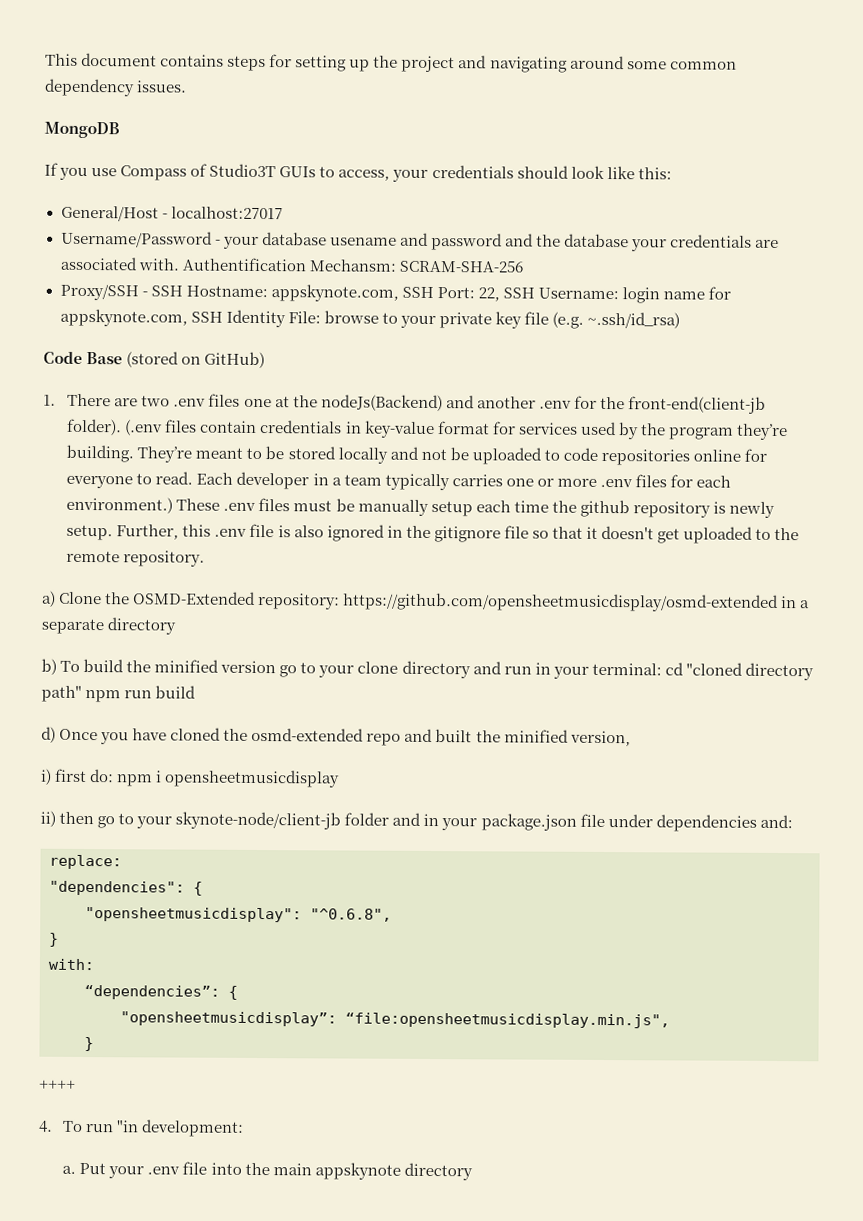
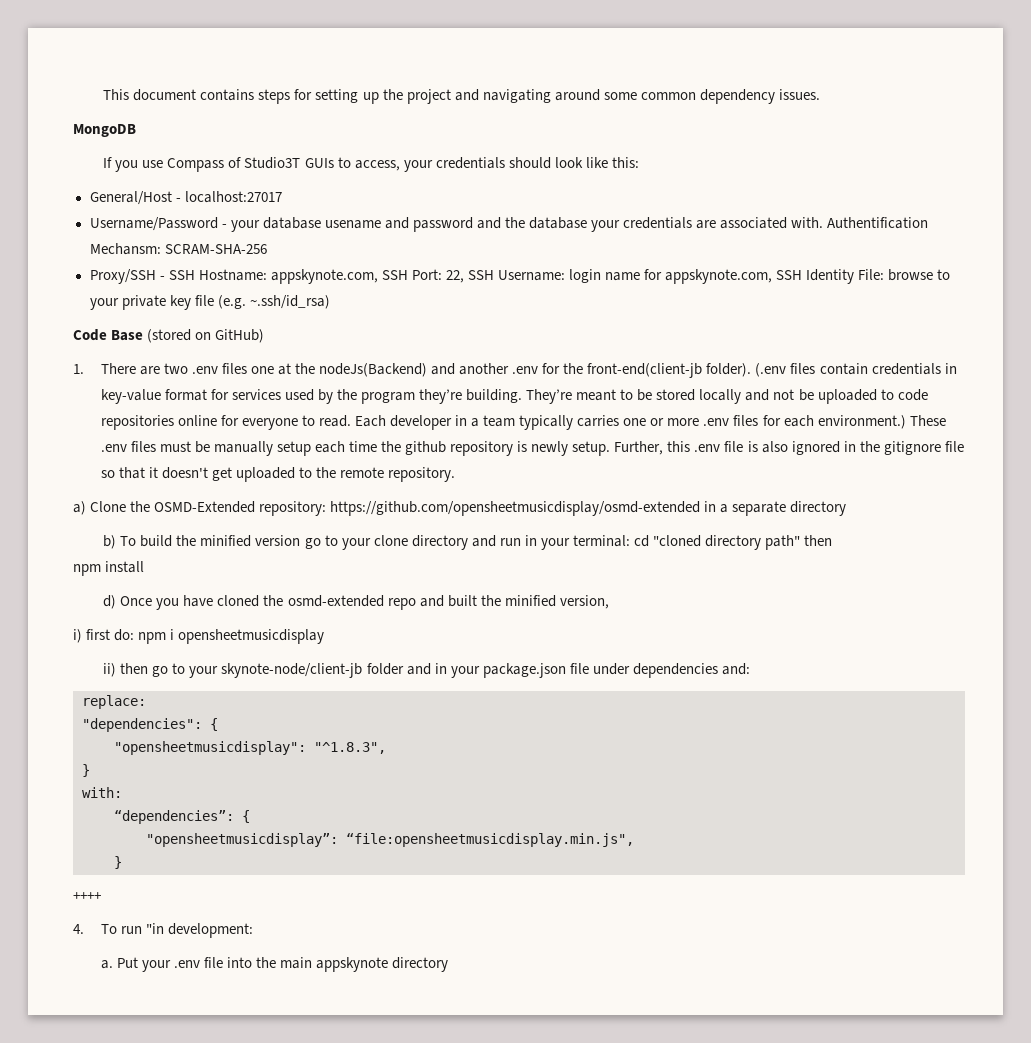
- b) To build the minified version go to your clone directory and run in your terminal: cd "cloned directory path" npm run build
+ b) To build the minified version go to your clone directory and run in your terminal: cd "cloned directory path" then
+ npm install
- "opensheetmusicdisplay": "^0.6.8",
+ "opensheetmusicdisplay": "^1.8.3",

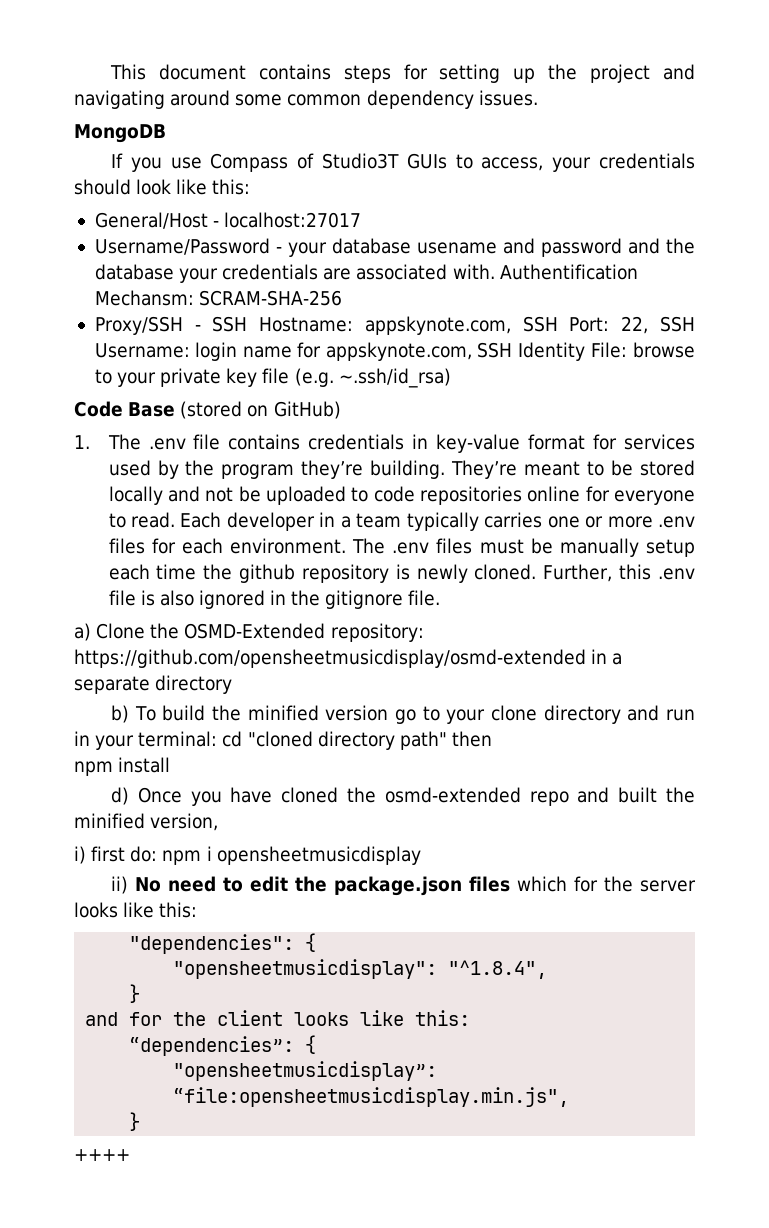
- 1. There are two .env files one at the nodeJs(Backend) and another .env for the front-end(client-jb folder). (.env files contain credentials in key-value format for services used by the program they’re building.
+ 1. The .env file contains credentials in key-value format for services used by the program they’re building.
- Each developer in a team typically carries one or more .env files for each environment.) These .env files must be manually setup each time the github repository is newly setup.
+ Each developer in a team typically carries one or more .env files for each environment. The .env files must be manually setup each time the github repository is newly cloned.
- Further, this .env file is also ignored in the gitignore file so that it doesn't get uploaded to the remote repository.
+ Further, this .env file is also ignored in the gitignore file.
- ii) then go to your skynote-node/client-jb folder and in your package.json file under dependencies and:
- replace:
+ ii) No need to edit the package.json files which for the server looks like this:
  "dependencies": {
- "opensheetmusicdisplay": "^1.8.3",
+ "opensheetmusicdisplay": "^1.8.4",
  }
- with:
+ and for the client looks like this:
- 4. To run "in development:
- a. Put your .env file into the main appskynote directory

